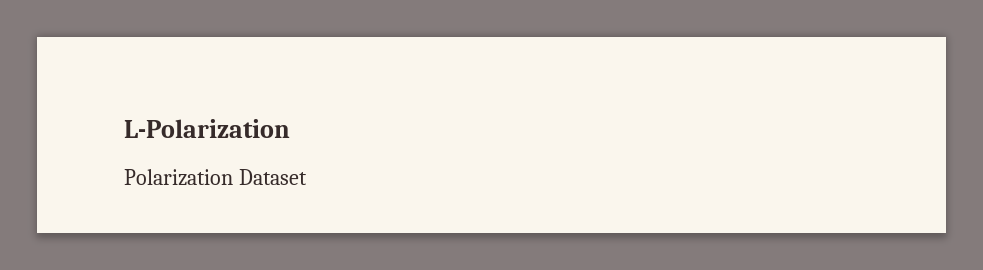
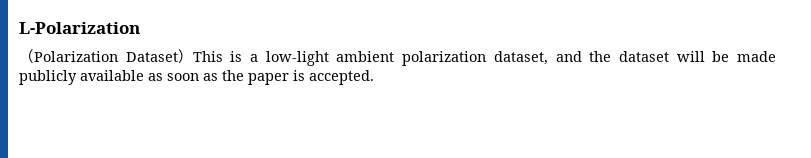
- Polarization Dataset
+ （Polarization Dataset）This is a low-light ambient polarization dataset, and the dataset will be made publicly available as soon as the paper is accepted.

